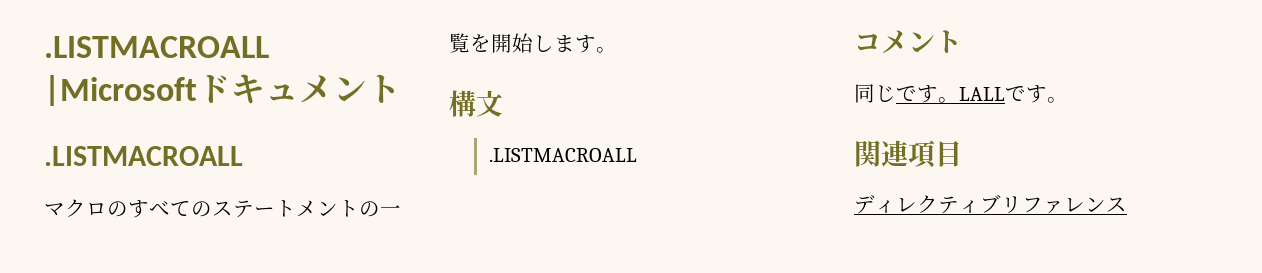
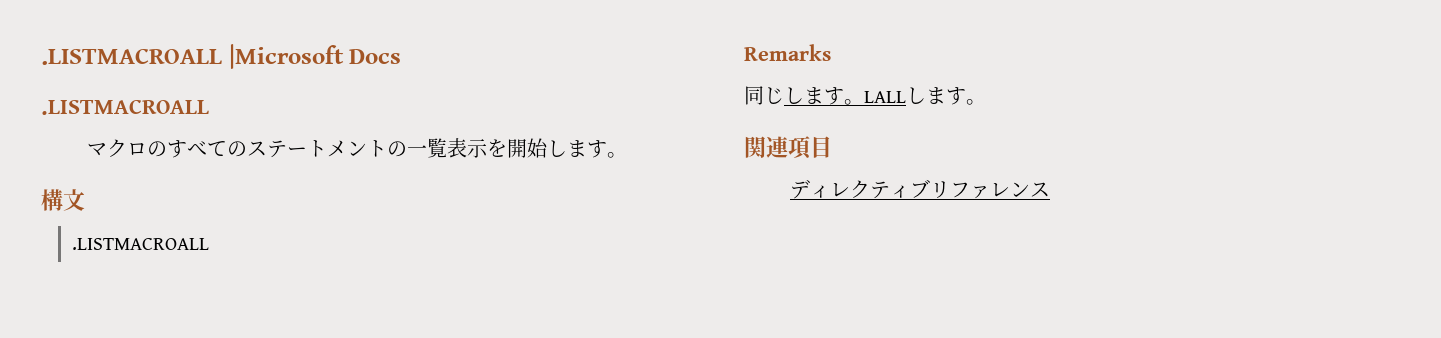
- .LISTMACROALL |Microsoftドキュメント
+ .LISTMACROALL |Microsoft Docs
- マクロのすべてのステートメントの一覧を開始します。
+ マクロのすべてのステートメントの一覧表示を開始します。
- コメント
+ Remarks
- 同じです。
+ 同じします。
- LALLです。
+ LALLします。

